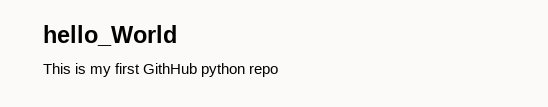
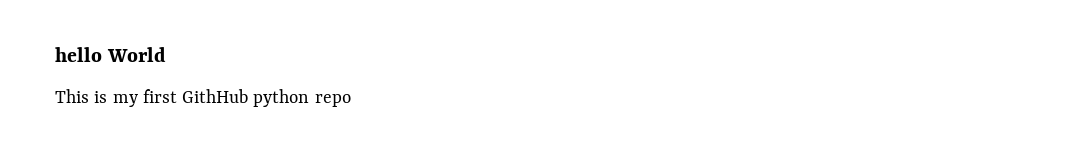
- hello_World
+ hello World

